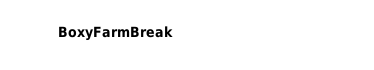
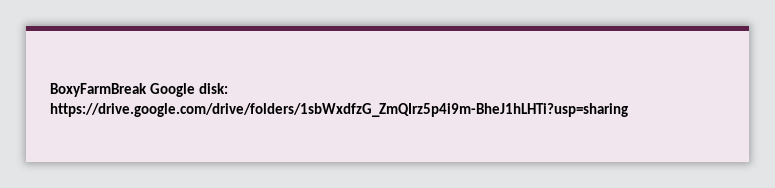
- BoxyFarmBreak
+ BoxyFarmBreak Google disk: https://drive.google.com/drive/folders/1sbWxdfzG_ZmQIrz5p4i9m-BheJ1hLHTi?usp=sharing

